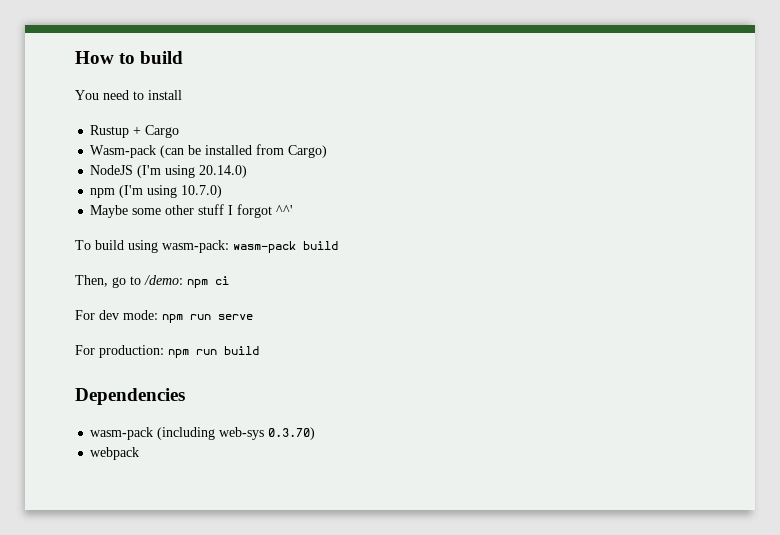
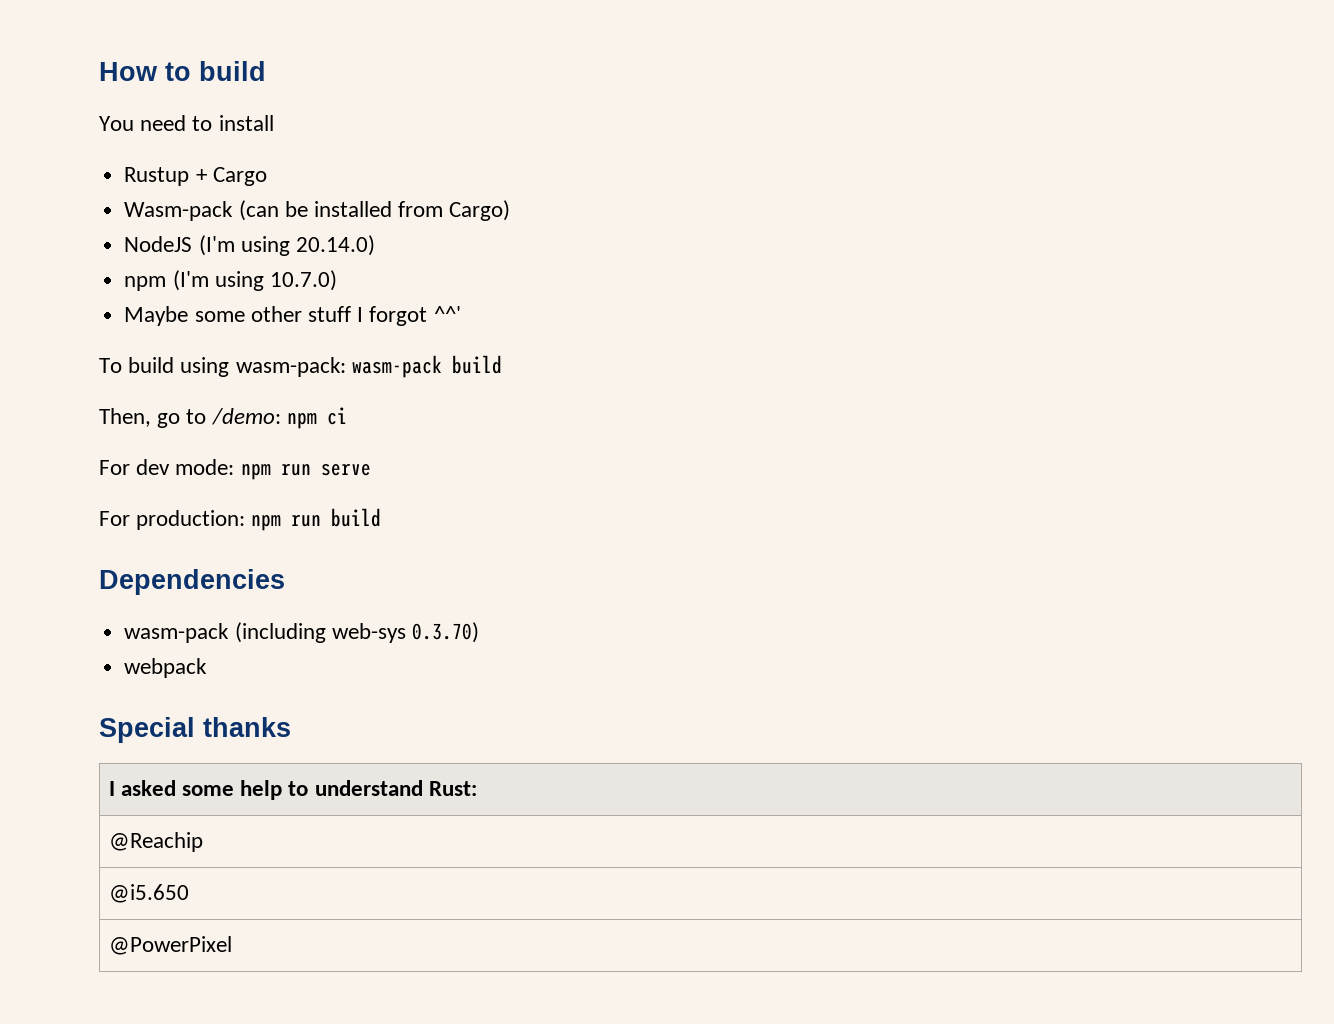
+ Special thanks
+ I asked some help to understand Rust:
+ @Reachip
+ @i5.650
+ @PowerPixel

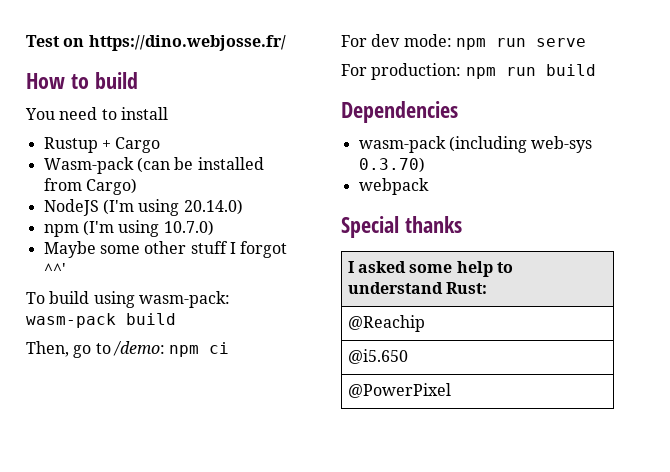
+ Test on https://dino.webjosse.fr/

